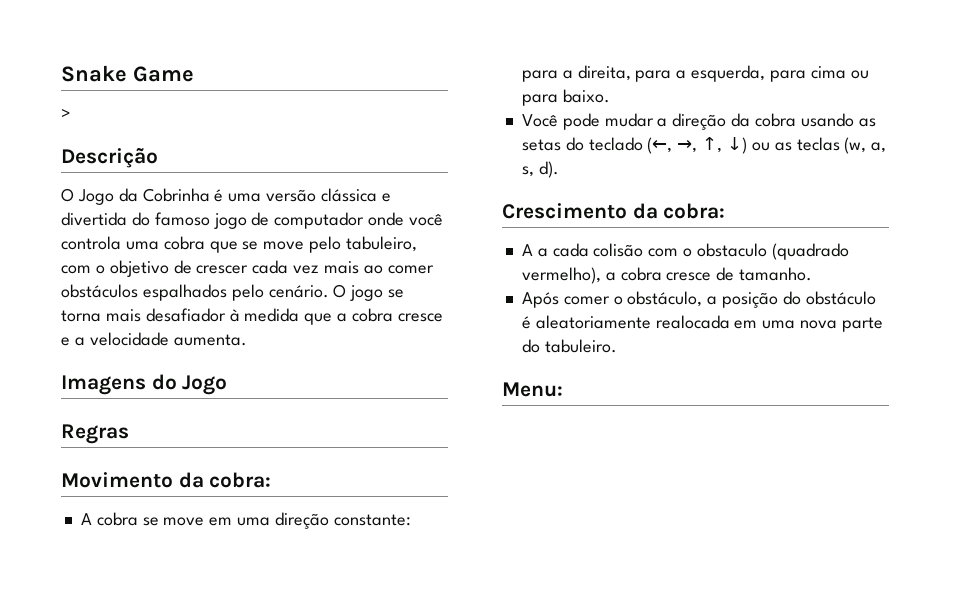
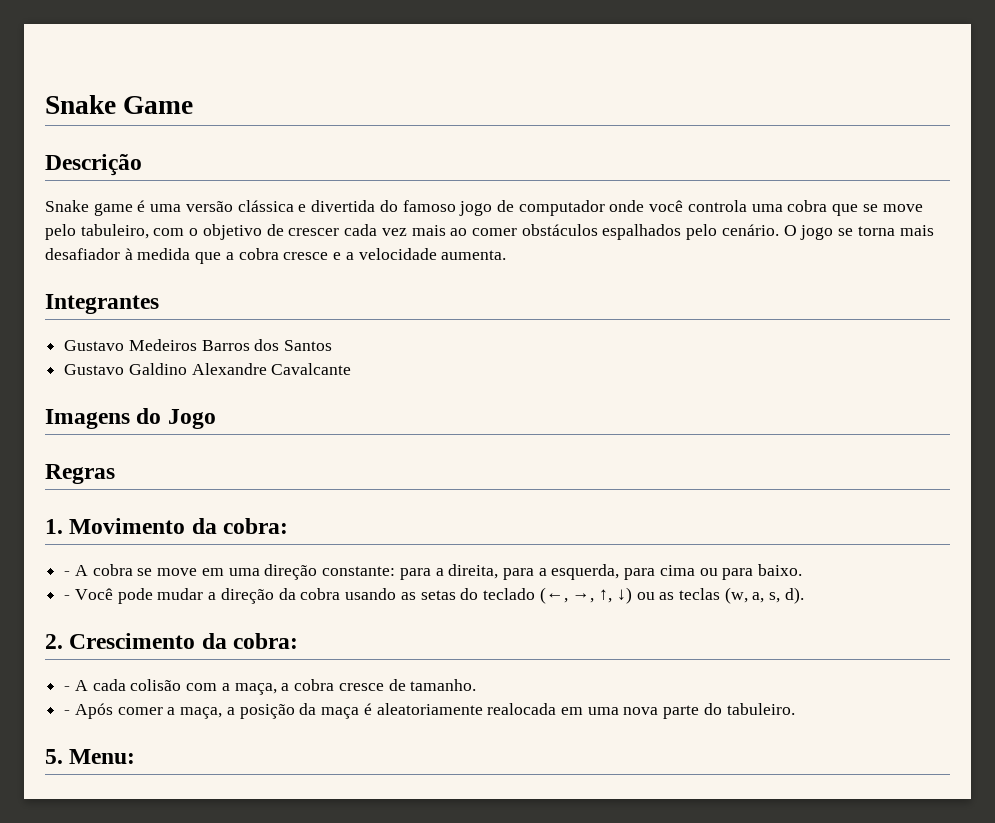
- >
- O Jogo da Cobrinha é uma versão clássica e divertida do famoso jogo de computador onde você controla uma cobra que se move pelo tabuleiro, com o objetivo de crescer cada vez mais ao comer obstáculos espalhados pelo cenário.
+ Snake game é uma versão clássica e divertida do famoso jogo de computador onde você controla uma cobra que se move pelo tabuleiro, com o objetivo de crescer cada vez mais ao comer obstáculos espalhados pelo cenário.
+ Integrantes
+ Gustavo Medeiros Barros dos Santos
+ Gustavo Galdino Alexandre Cavalcante
- Movimento da cobra:
+ 1. Movimento da cobra:
- A cobra se move em uma direção constante: para a direita, para a esquerda, para cima ou para baixo.
+ - A cobra se move em uma direção constante: para a direita, para a esquerda, para cima ou para baixo.
- Você pode mudar a direção da cobra usando as setas do teclado (←, →, ↑, ↓) ou as teclas (w, a, s, d).
+ - Você pode mudar a direção da cobra usando as setas do teclado (←, →, ↑, ↓) ou as teclas (w, a, s, d).
- Crescimento da cobra:
+ 2. Crescimento da cobra:
- A a cada colisão com o obstaculo (quadrado vermelho), a cobra cresce de tamanho.
+ - A cada colisão com a maça, a cobra cresce de tamanho.
- Após comer o obstáculo, a posição do obstáculo é aleatoriamente realocada em uma nova parte do tabuleiro.
+ - Após comer a maça, a posição da maça é aleatoriamente realocada em uma nova parte do tabuleiro.
- Menu:
+ 5. Menu:

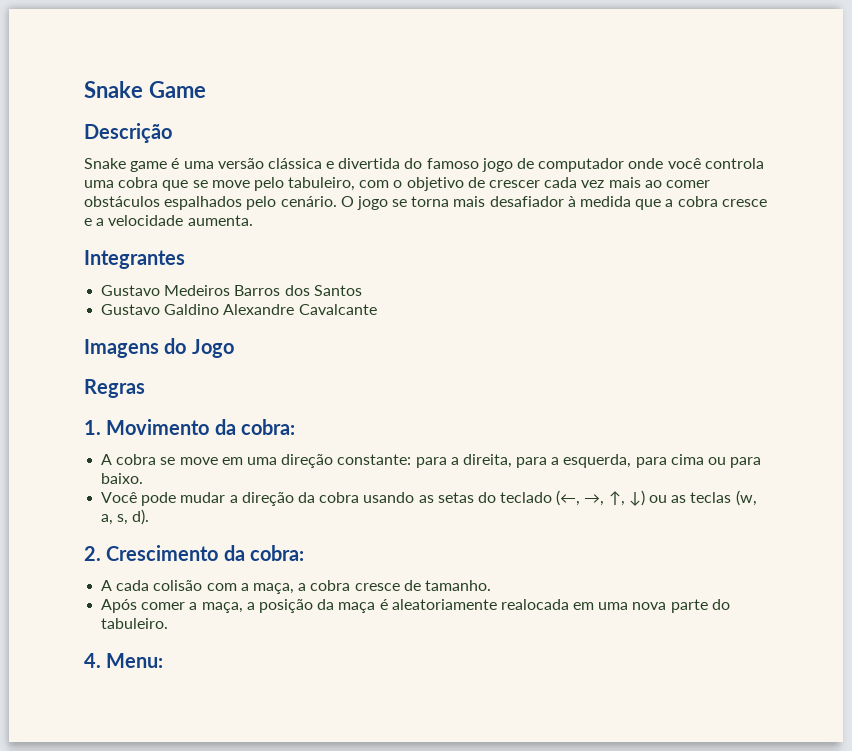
- - A cobra se move em uma direção constante: para a direita, para a esquerda, para cima ou para baixo.
+ A cobra se move em uma direção constante: para a direita, para a esquerda, para cima ou para baixo.
- - Você pode mudar a direção da cobra usando as setas do teclado (←, →, ↑, ↓) ou as teclas (w, a, s, d).
+ Você pode mudar a direção da cobra usando as setas do teclado (←, →, ↑, ↓) ou as teclas (w, a, s, d).
- - A cada colisão com a maça, a cobra cresce de tamanho.
+ A cada colisão com a maça, a cobra cresce de tamanho.
- - Após comer a maça, a posição da maça é aleatoriamente realocada em uma nova parte do tabuleiro.
+ Após comer a maça, a posição da maça é aleatoriamente realocada em uma nova parte do tabuleiro.
- 5. Menu:
+ 4. Menu:

